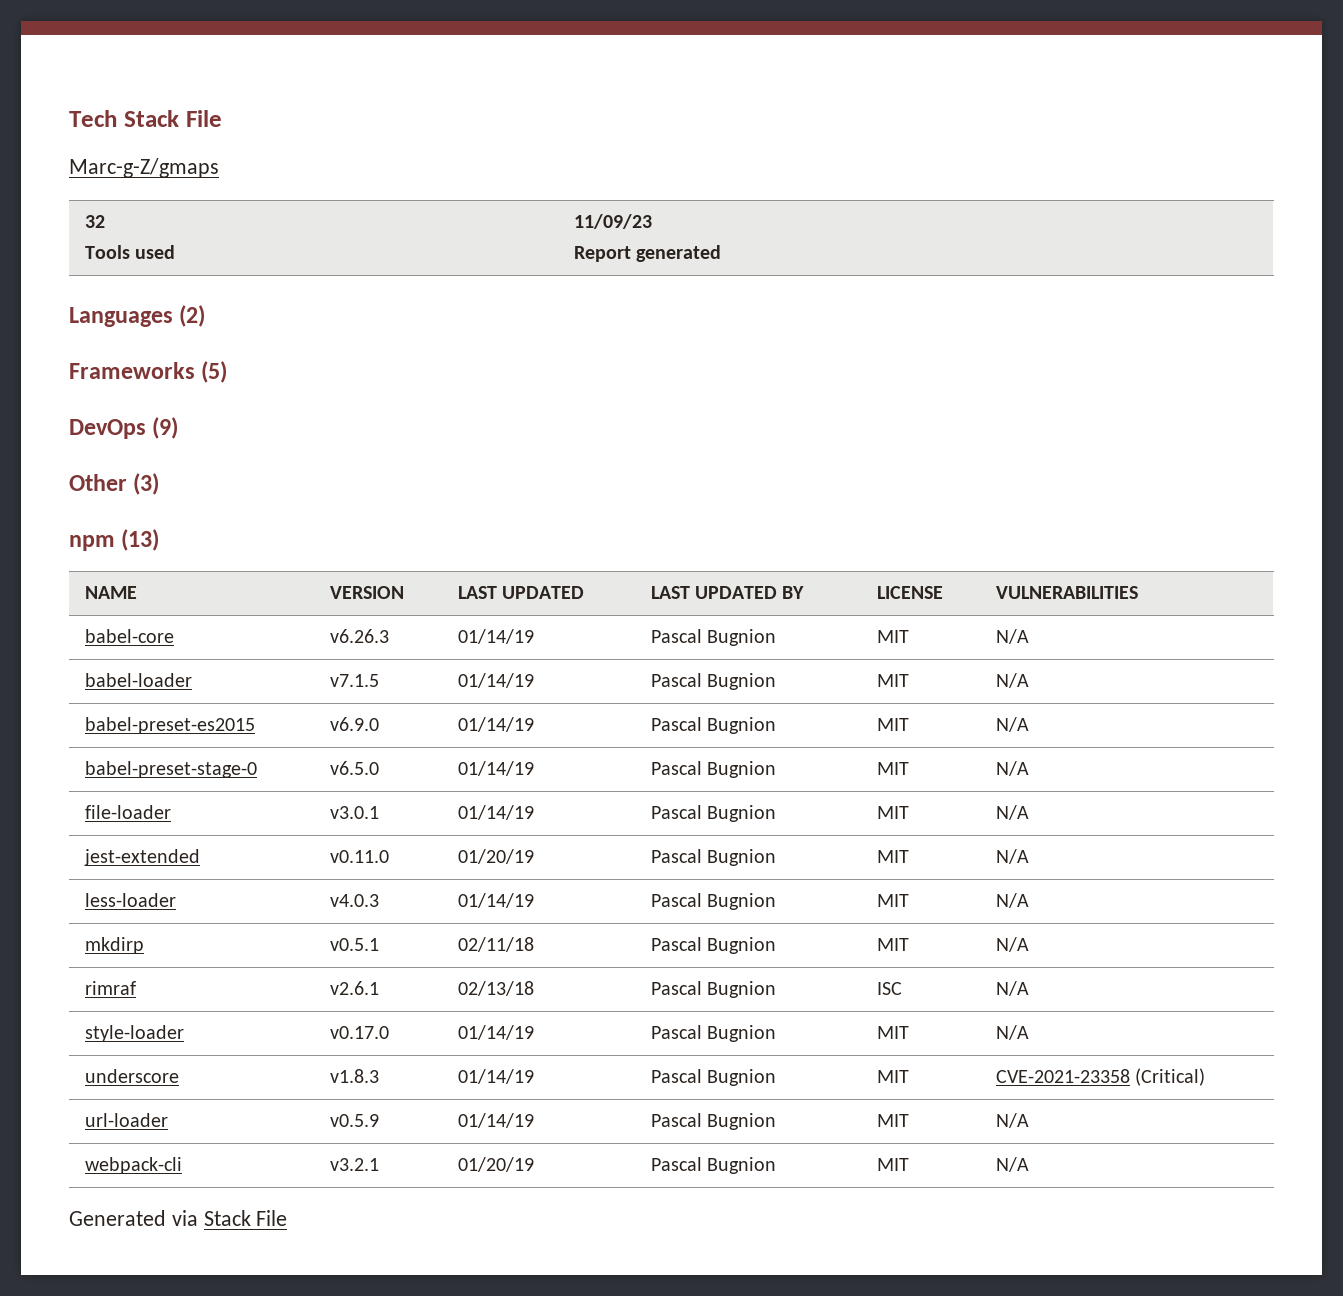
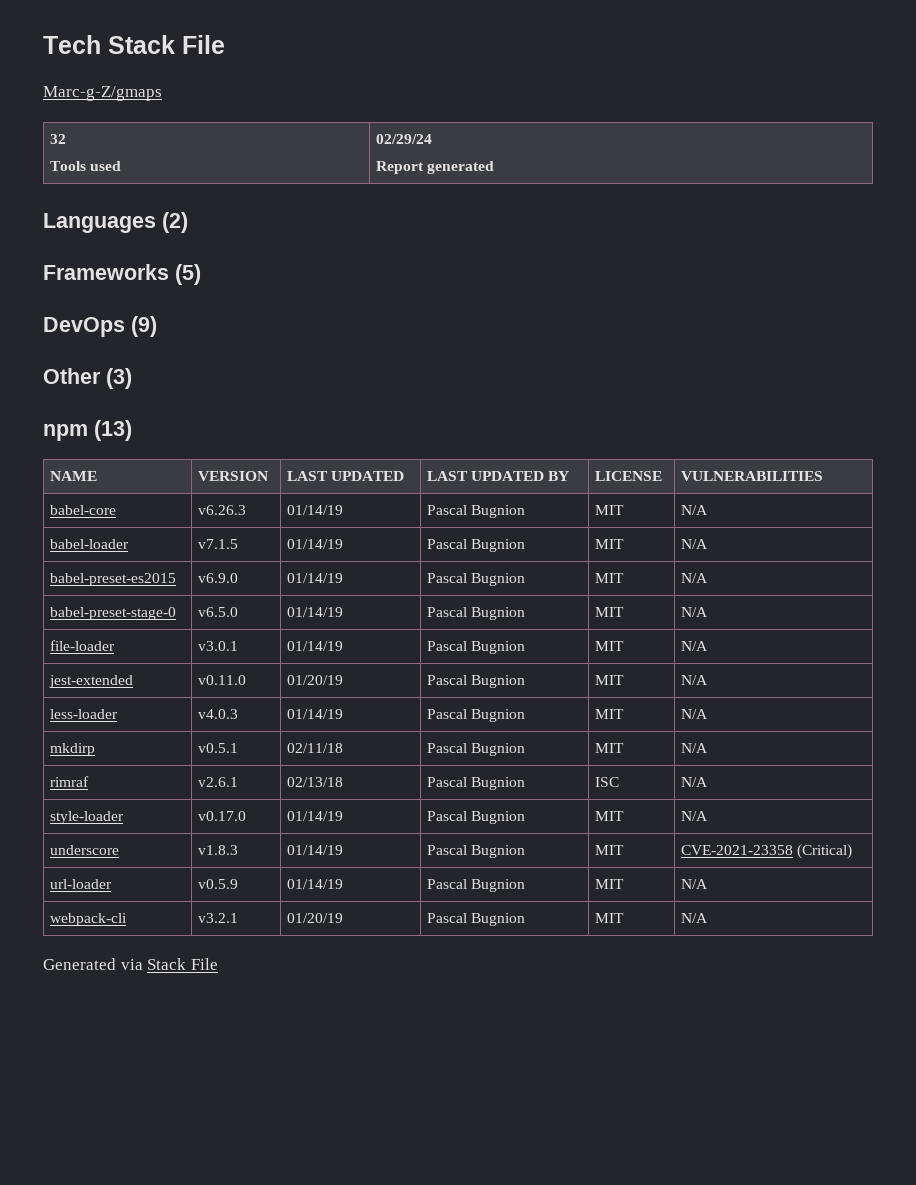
  32
- Tools used | 11/09/23
+ Tools used | 02/29/24

